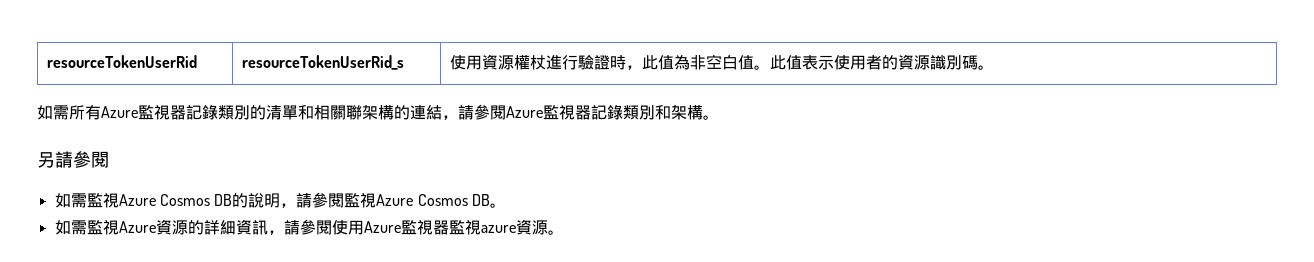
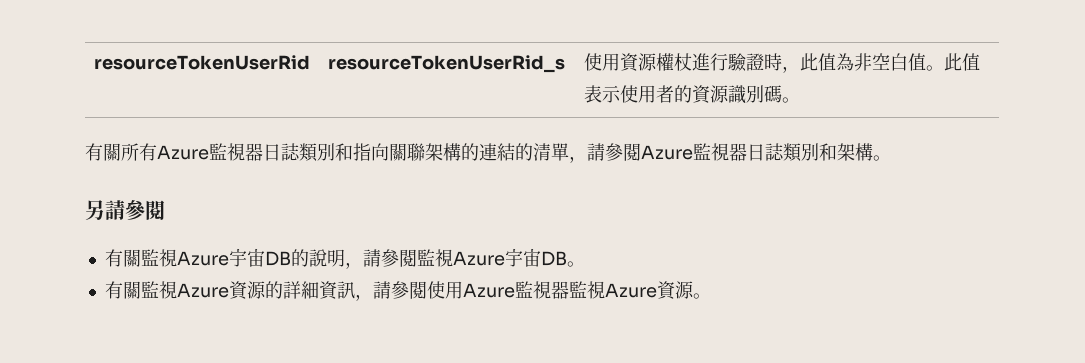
- 如需所有Azure監視器記錄類別的清單和相關聯架構的連結，請參閱Azure監視器記錄類別和架構。
+ 有關所有Azure監視器日誌類別和指向關聯架構的連結的清單，請參閱Azure監視器日誌類別和架構。
- 如需監視Azure Cosmos DB的說明，請參閱監視Azure Cosmos DB。
+ 有關監視Azure宇宙DB的說明，請參閱監視Azure宇宙DB。
- 如需監視Azure資源的詳細資訊，請參閱使用Azure監視器監視azure資源。
+ 有關監視Azure資源的詳細資訊，請參閱使用Azure監視器監視Azure資源。

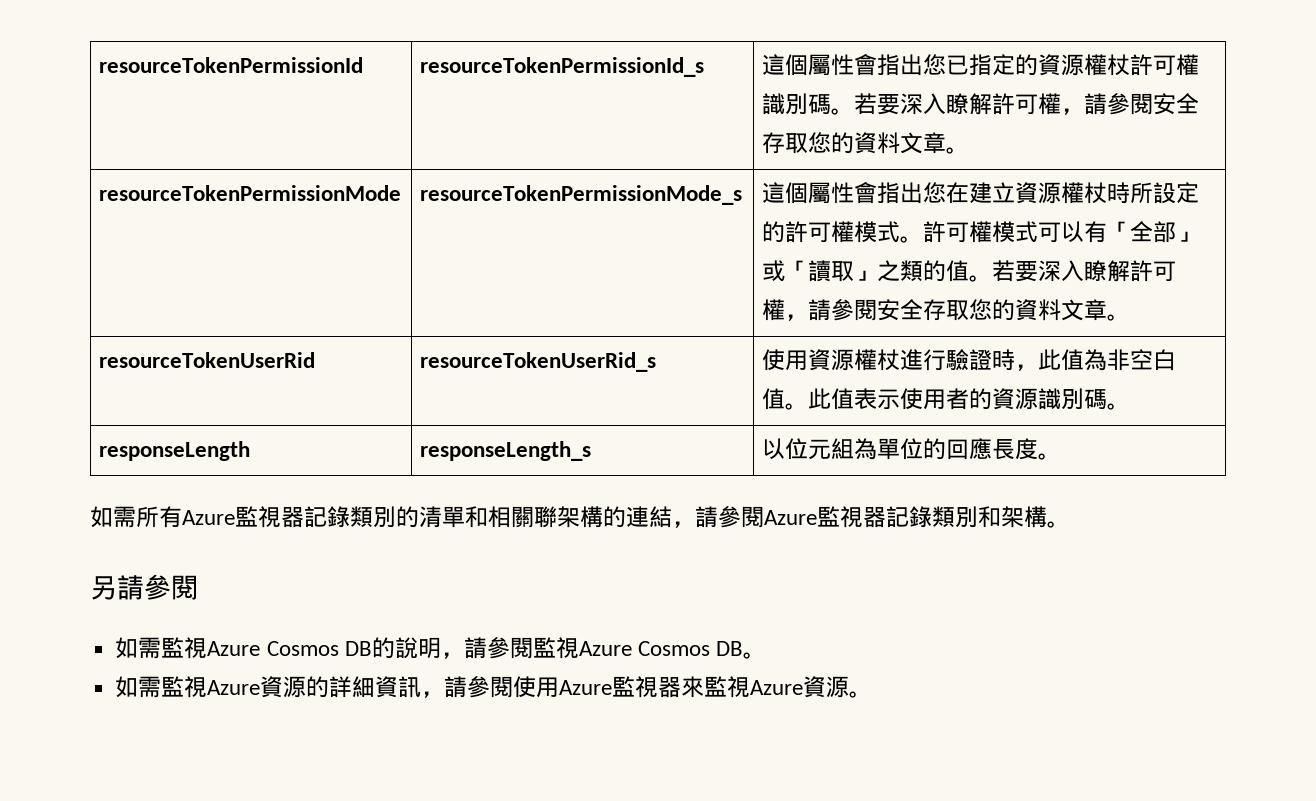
+ resourceTokenPermissionId | resourceTokenPermissionId_s | 這個屬性會指出您已指定的資源權杖許可權識別碼。若要深入瞭解許可權，請參閱安全存取您的資料文章。
+ resourceTokenPermissionMode | resourceTokenPermissionMode_s | 這個屬性會指出您在建立資源權杖時所設定的許可權模式。許可權模式可以有「全部」或「讀取」之類的值。若要深入瞭解許可權，請參閱安全存取您的資料文章。
- 有關所有Azure監視器日誌類別和指向關聯架構的連結的清單，請參閱Azure監視器日誌類別和架構。
+ responseLength | responseLength_s | 以位元組為單位的回應長度。
+ 如需所有Azure監視器記錄類別的清單和相關聯架構的連結，請參閱Azure監視器記錄類別和架構。
- 有關監視Azure宇宙DB的說明，請參閱監視Azure宇宙DB。
+ 如需監視Azure Cosmos DB的說明，請參閱監視Azure Cosmos DB。
- 有關監視Azure資源的詳細資訊，請參閱使用Azure監視器監視Azure資源。
+ 如需監視Azure資源的詳細資訊，請參閱使用Azure監視器來監視Azure資源。

